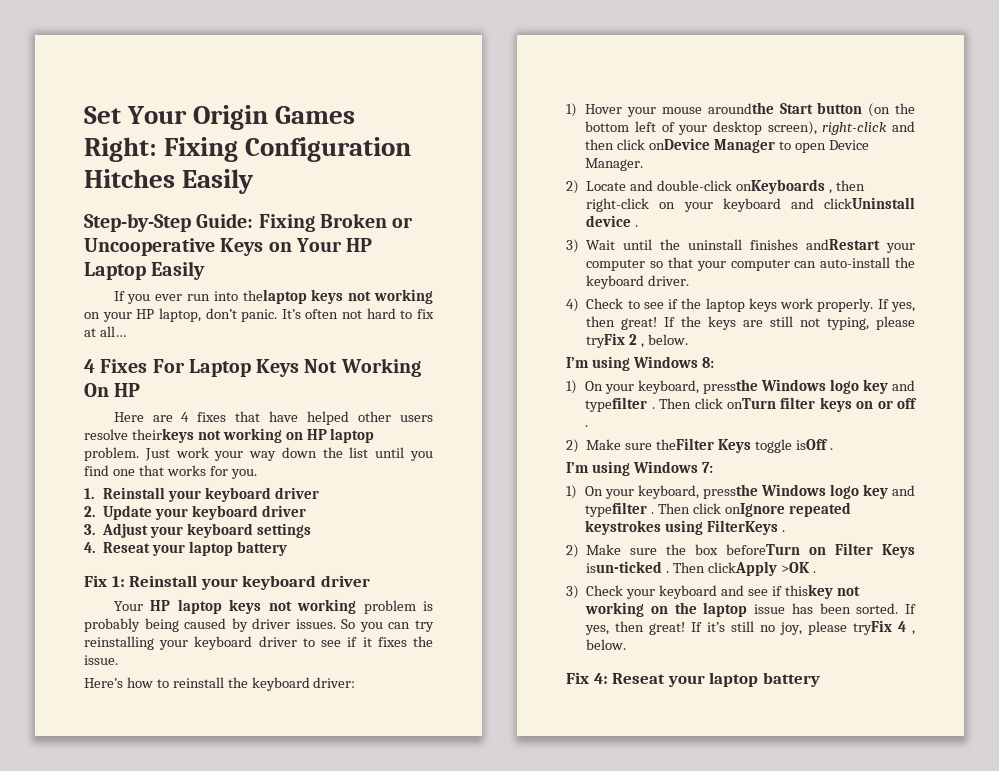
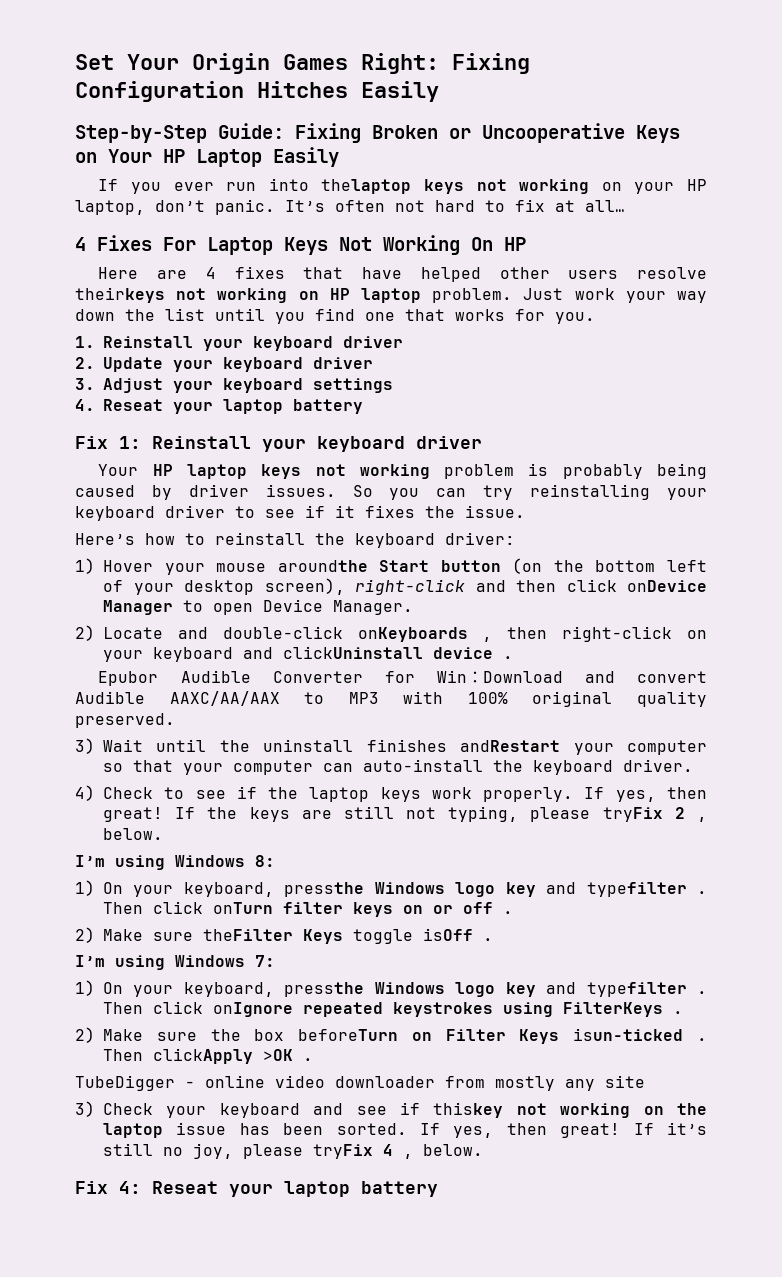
+ Epubor Audible Converter for Win：Download and convert Audible AAXC/AA/AAX to MP3 with 100% original quality preserved.
+ TubeDigger - online video downloader from mostly any site

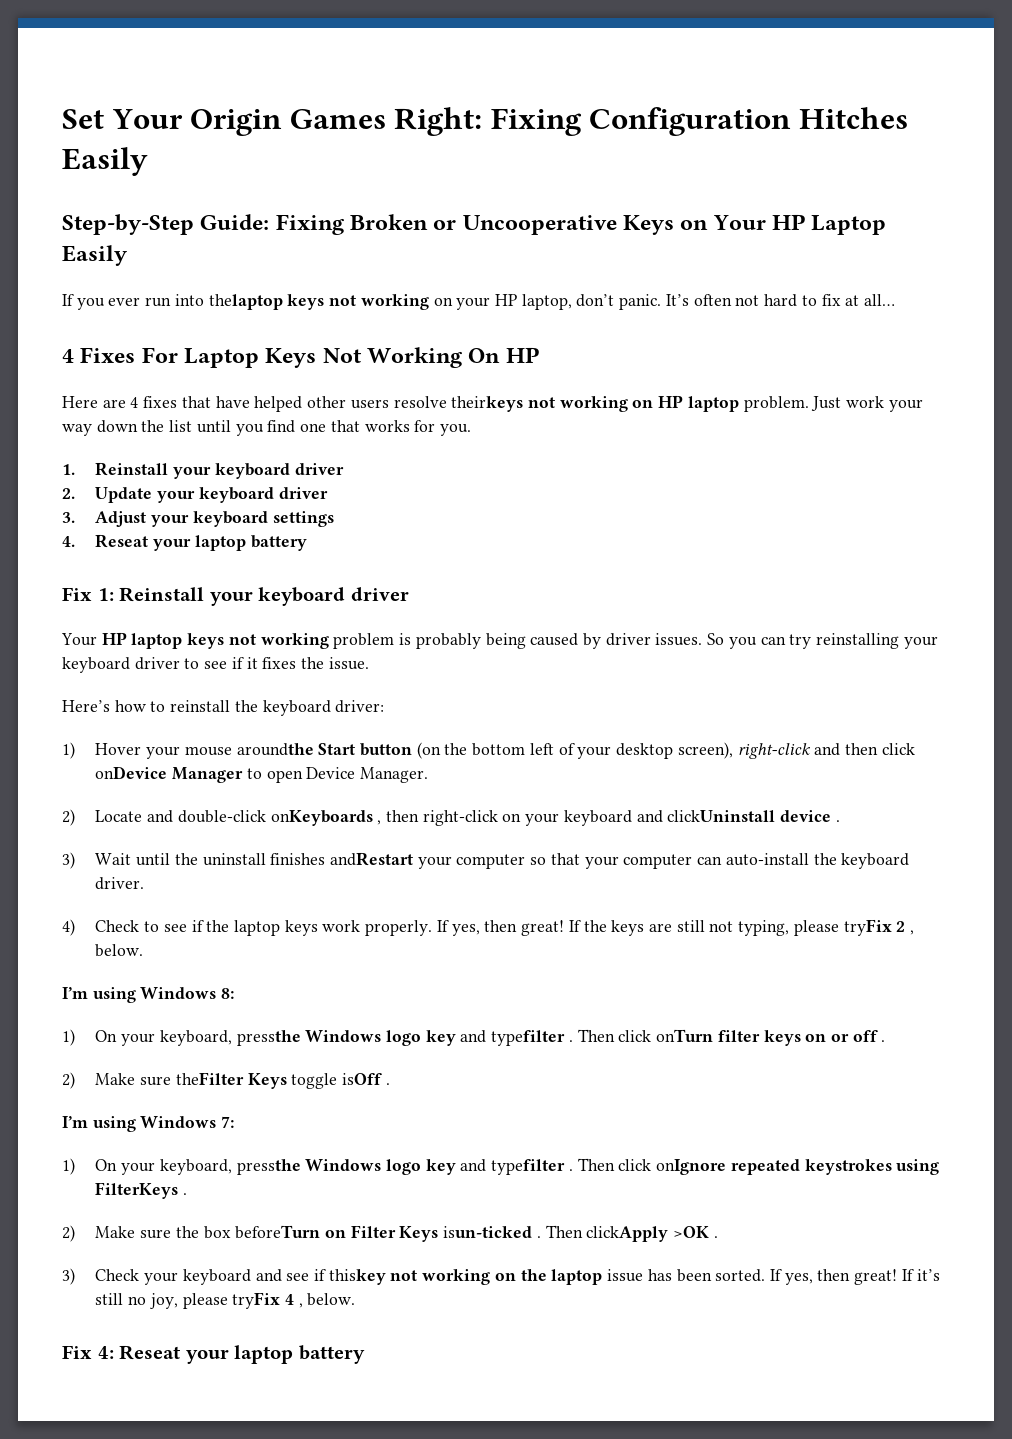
- Epubor Audible Converter for Win：Download and convert Audible AAXC/AA/AAX to MP3 with 100% original quality preserved.
- TubeDigger - online video downloader from mostly any site

